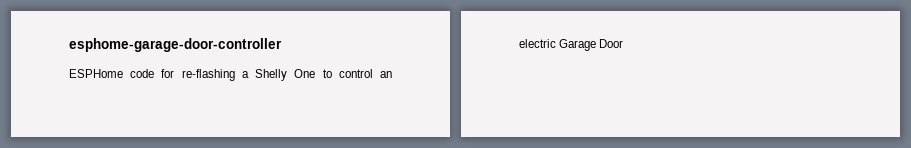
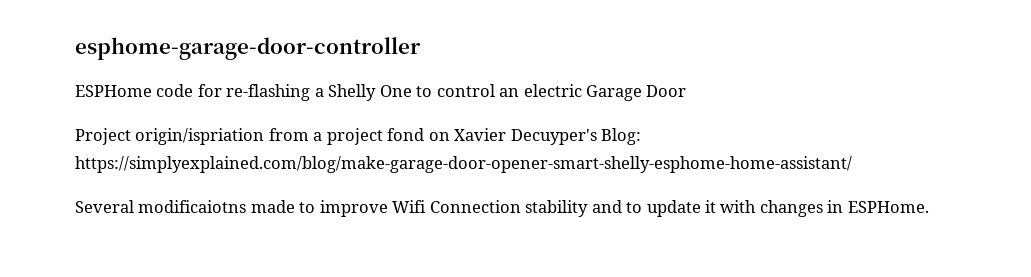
+ Project origin/ispriation from a project fond on Xavier Decuyper's Blog: https://simplyexplained.com/blog/make-garage-door-opener-smart-shelly-esphome-home-assistant/
+ Several modificaiotns made to improve Wifi Connection stability and to update it with changes in ESPHome.

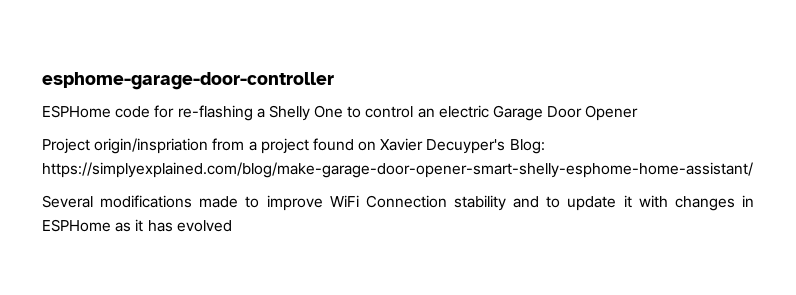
- ESPHome code for re-flashing a Shelly One to control an electric Garage Door
+ ESPHome code for re-flashing a Shelly One to control an electric Garage Door Opener
- Project origin/ispriation from a project fond on Xavier Decuyper's Blog: https://simplyexplained.com/blog/make-garage-door-opener-smart-shelly-esphome-home-assistant/
+ Project origin/inspriation from a project found on Xavier Decuyper's Blog: https://simplyexplained.com/blog/make-garage-door-opener-smart-shelly-esphome-home-assistant/
- Several modificaiotns made to improve Wifi Connection stability and to update it with changes in ESPHome.
+ Several modifications made to improve WiFi Connection stability and to update it with changes in ESPHome as it has evolved

